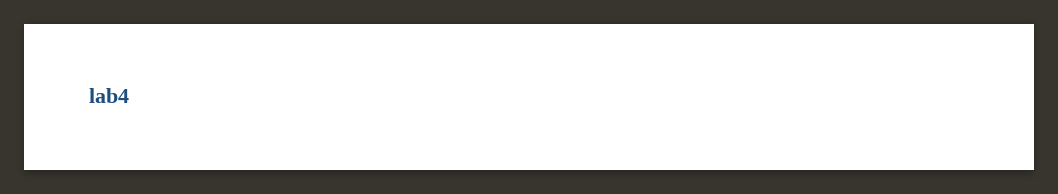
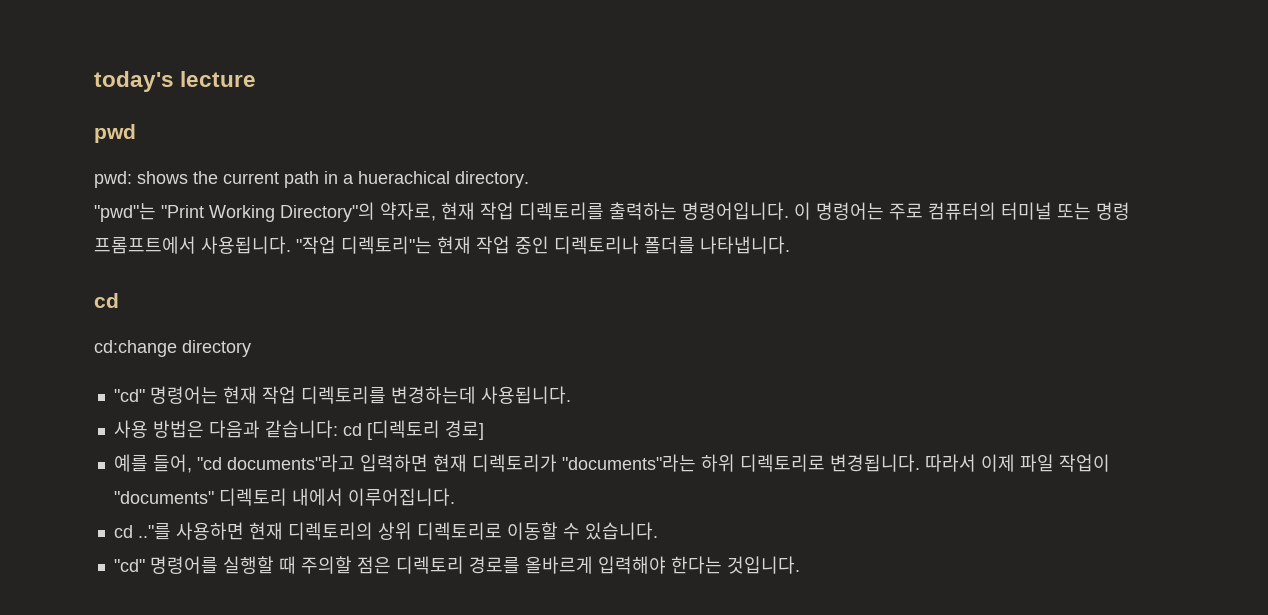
- lab4
+ today's lecture
+ pwd
+ pwd: shows the current path in a huerachical directory.
+ "pwd"는 "Print Working Directory"의 약자로, 현재 작업 디렉토리를 출력하는 명령어입니다. 이 명령어는 주로 컴퓨터의 터미널 또는 명령 프롬프트에서 사용됩니다. "작업 디렉토리"는 현재 작업 중인 디렉토리나 폴더를 나타냅니다.
+ cd
+ cd:change directory
+ "cd" 명령어는 현재 작업 디렉토리를 변경하는데 사용됩니다.
+ 사용 방법은 다음과 같습니다: cd [디렉토리 경로]
+ 예를 들어, "cd documents"라고 입력하면 현재 디렉토리가 "documents"라는 하위 디렉토리로 변경됩니다. 따라서 이제 파일 작업이 "documents" 디렉토리 내에서 이루어집니다.
+ cd .."를 사용하면 현재 디렉토리의 상위 디렉토리로 이동할 수 있습니다.
+ "cd" 명령어를 실행할 때 주의할 점은 디렉토리 경로를 올바르게 입력해야 한다는 것입니다.

